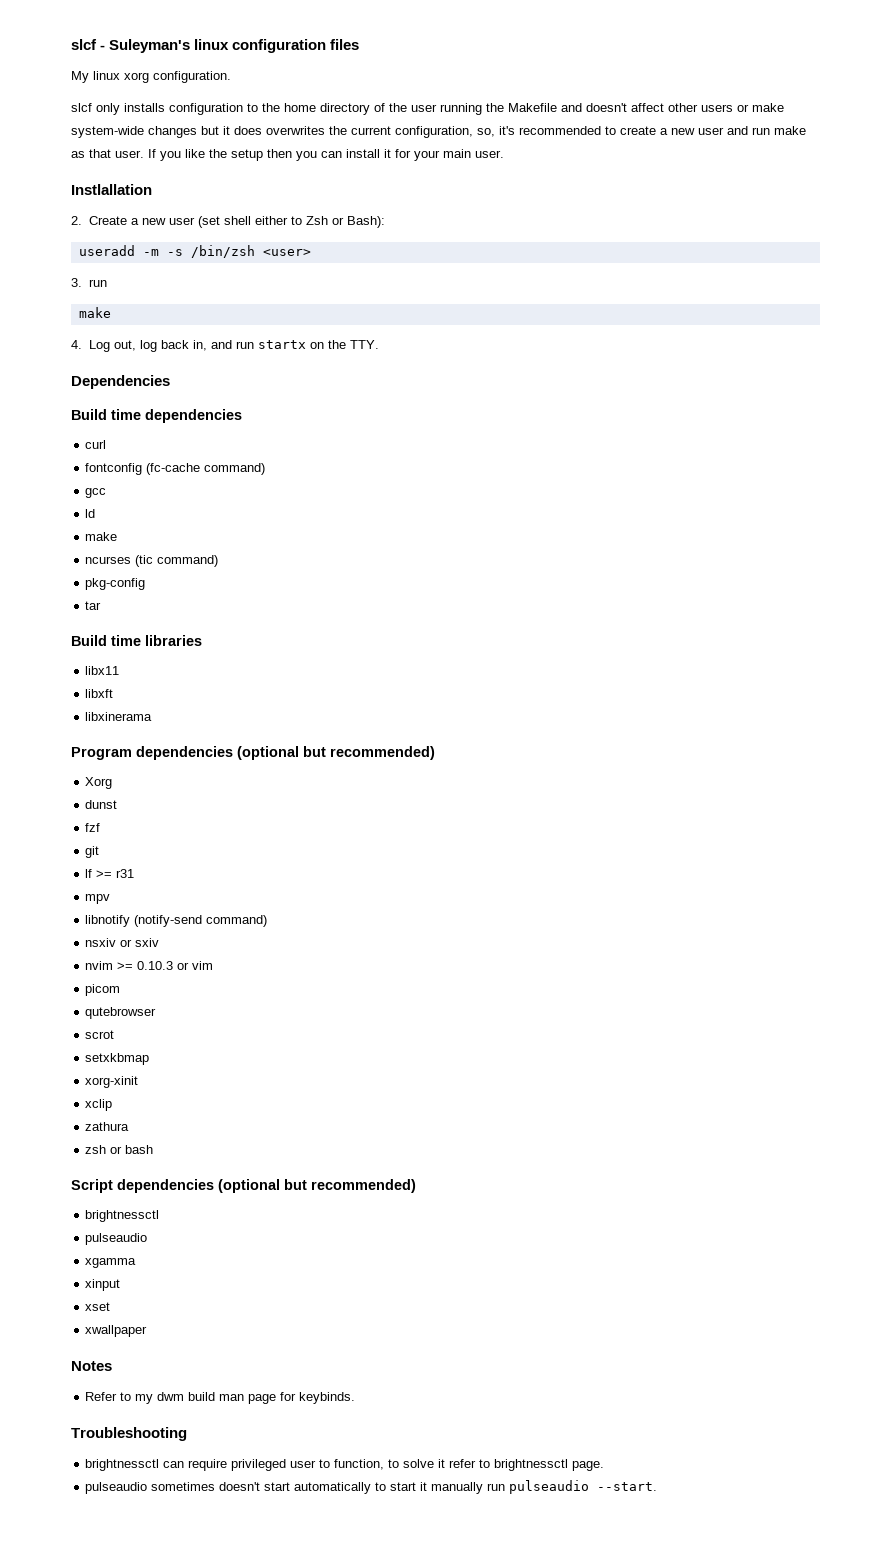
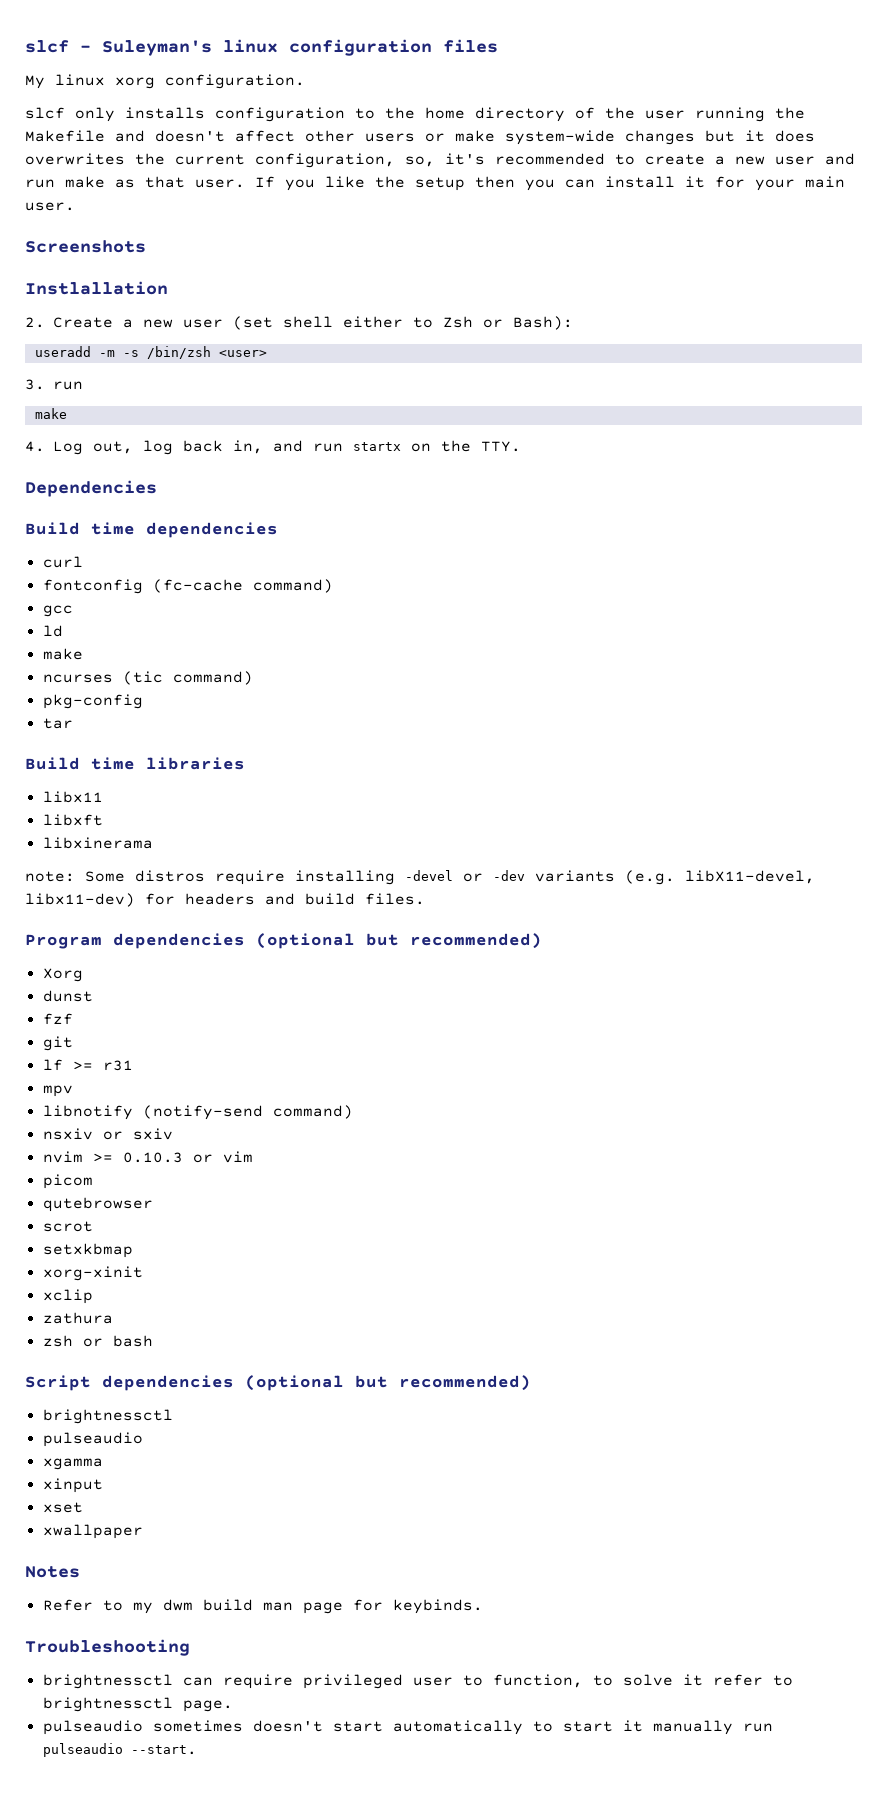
+ Screenshots
+ note: Some distros require installing -devel or -dev variants (e.g. libX11-devel, libx11-dev) for headers and build files.

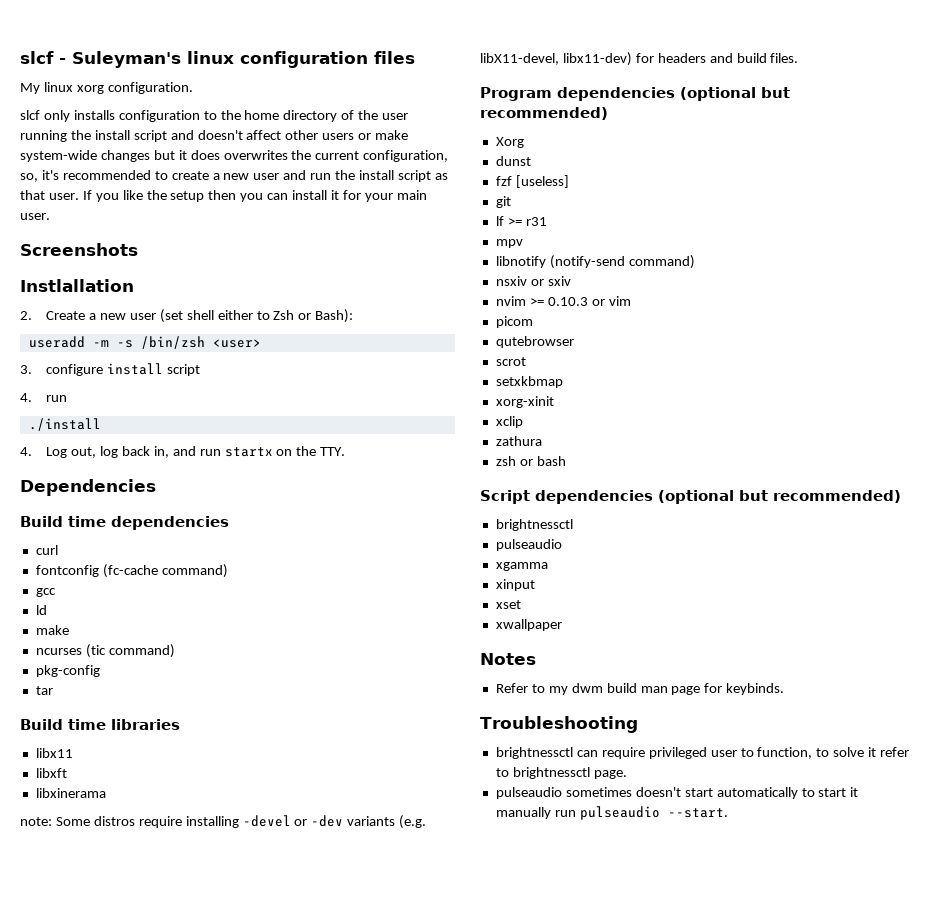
- slcf only installs configuration to the home directory of the user running the Makefile and doesn't affect other users or make system-wide changes but it does overwrites the current configuration, so, it's recommended to create a new user and run make as that user.
+ slcf only installs configuration to the home directory of the user running the install script and doesn't affect other users or make system-wide changes but it does overwrites the current configuration, so, it's recommended to create a new user and run the install script as that user.
- 3. run
- make
+ 3. configure install script
+ 4. run
+ ./install
- fzf
+ fzf [useless]

